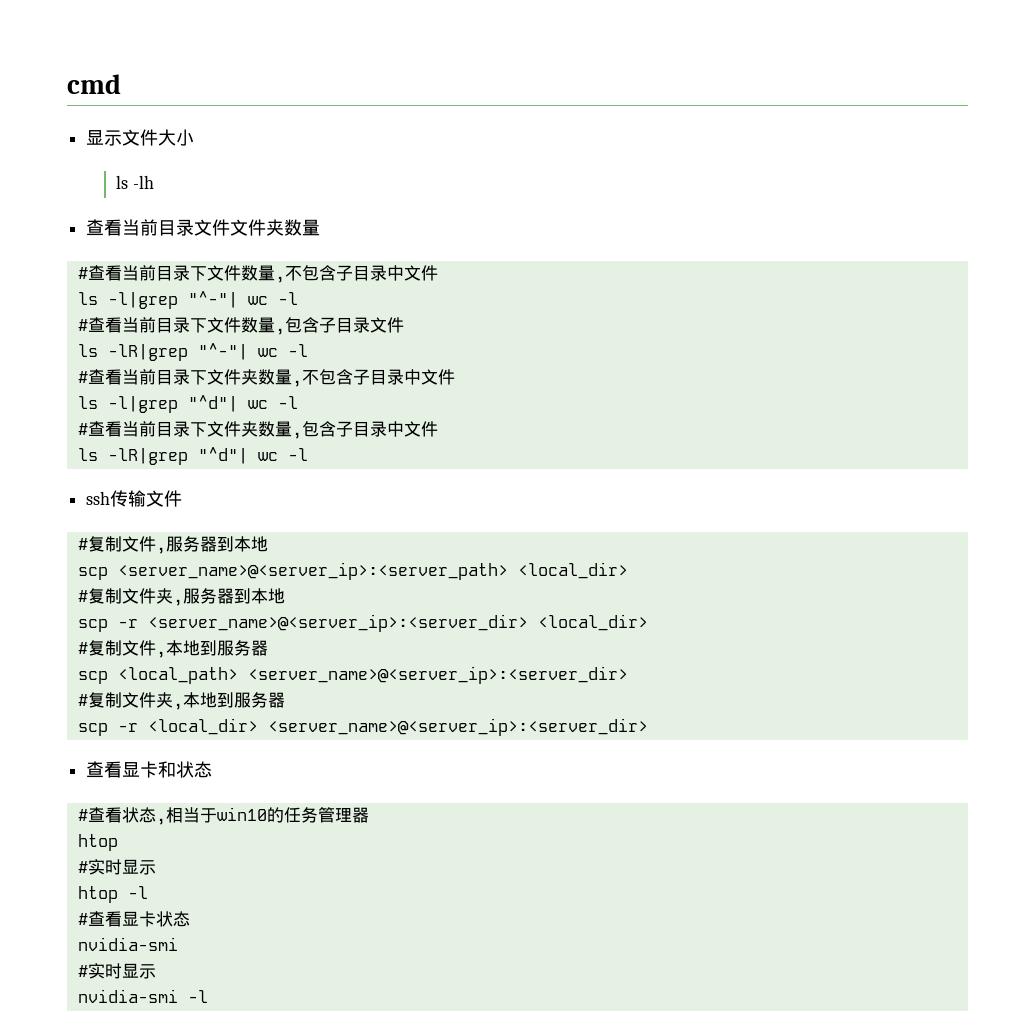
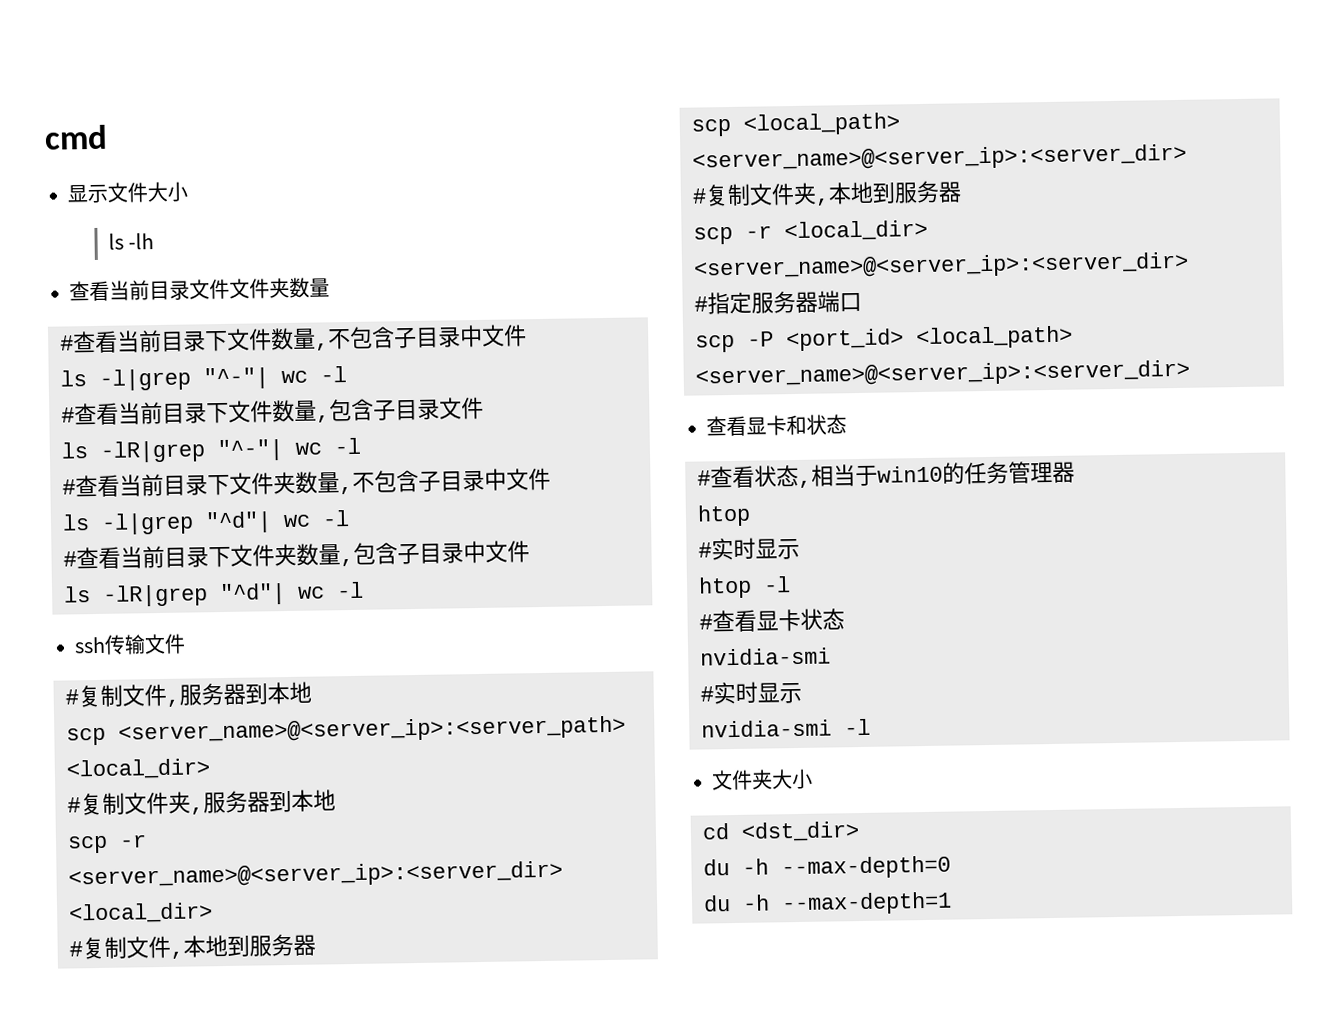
+ #指定服务器端口
+ scp -P <port_id> <local_path> <server_name>@<server_ip>:<server_dir>
+ 文件夹大小
+ cd <dst_dir>
+ du -h --max-depth=0
+ du -h --max-depth=1

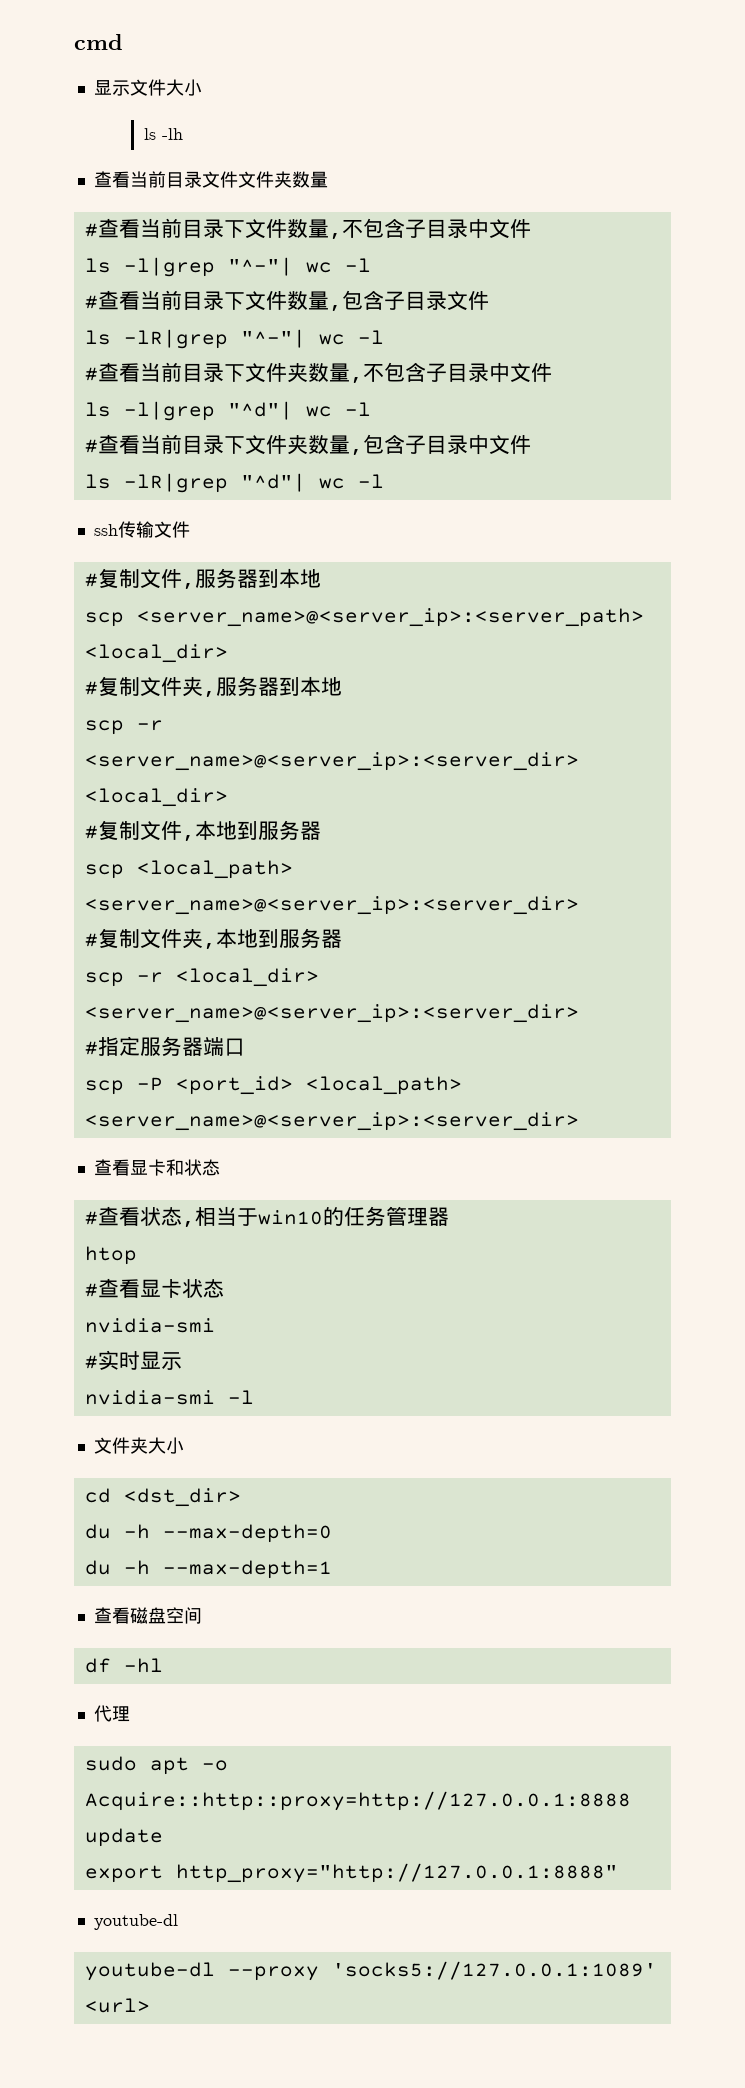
  #查看状态,相当于win10的任务管理器
  htop
- #实时显示
- htop -l
+ 查看磁盘空间
+ df -hl
+ 代理
+ sudo apt -o Acquire::http::proxy=http://127.0.0.1:8888 update
+ export http_proxy="http://127.0.0.1:8888"
+ youtube-dl
+ youtube-dl --proxy 'socks5://127.0.0.1:1089' <url>

